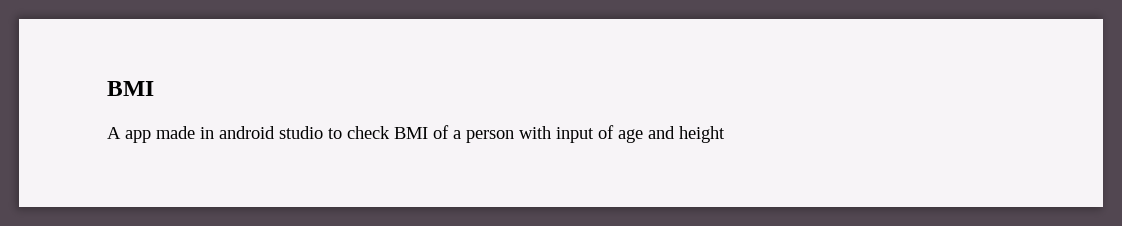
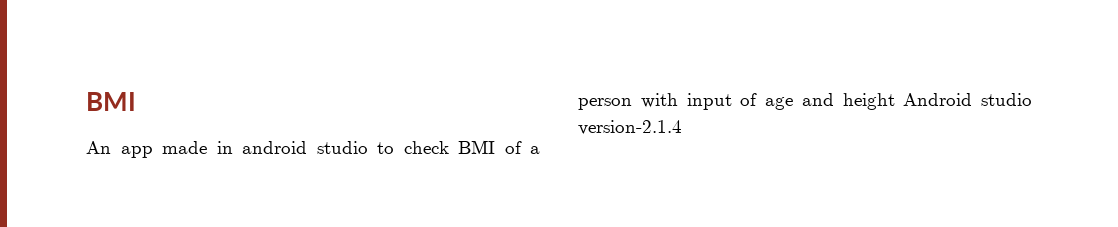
- A app made in android studio to check BMI of a person with input of age and height
+ An app made in android studio to check BMI of a person with input of age and height Android studio version-2.1.4

